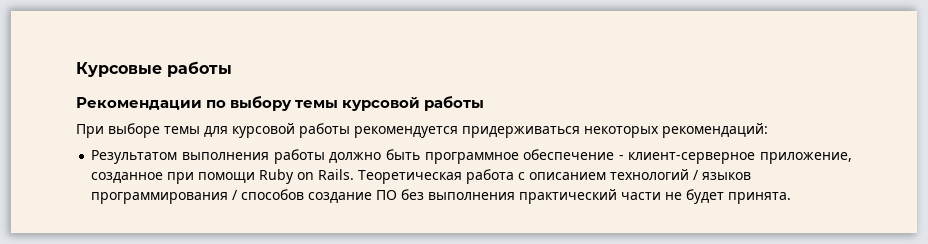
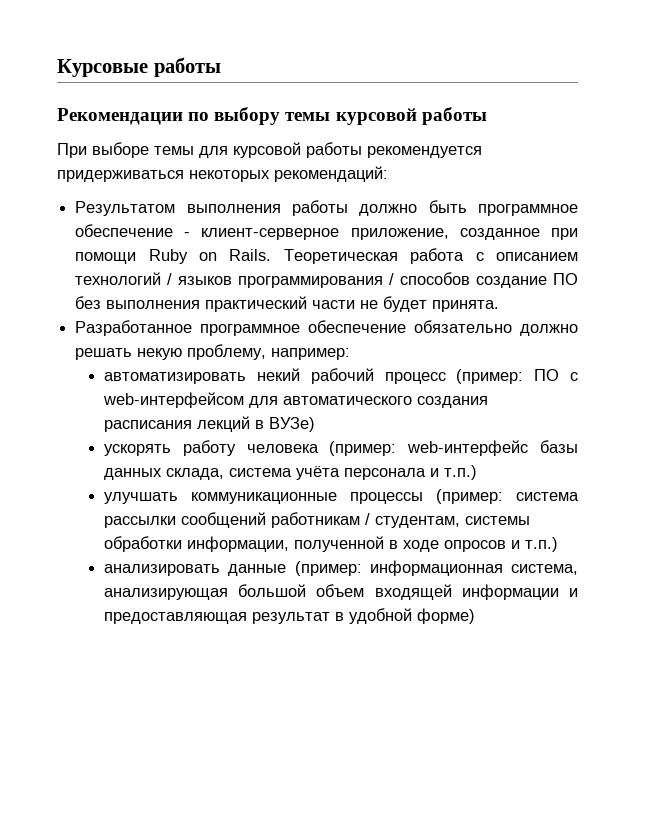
+ Разработанное программное обеспечение обязательно должно решать некую проблему, например:
+ автоматизировать некий рабочий процесс (пример: ПО с web-интерфейсом для автоматического создания расписания лекций в ВУЗе)
+ ускорять работу человека (пример: web-интерфейс базы данных склада, система учёта персонала и т.п.)
+ улучшать коммуникационные процессы (пример: система рассылки сообщений работникам / студентам, системы обработки информации, полученной в ходе опросов и т.п.)
+ анализировать данные (пример: информационная система, анализирующая большой объем входящей информации и предоставляющая результат в удобной форме)

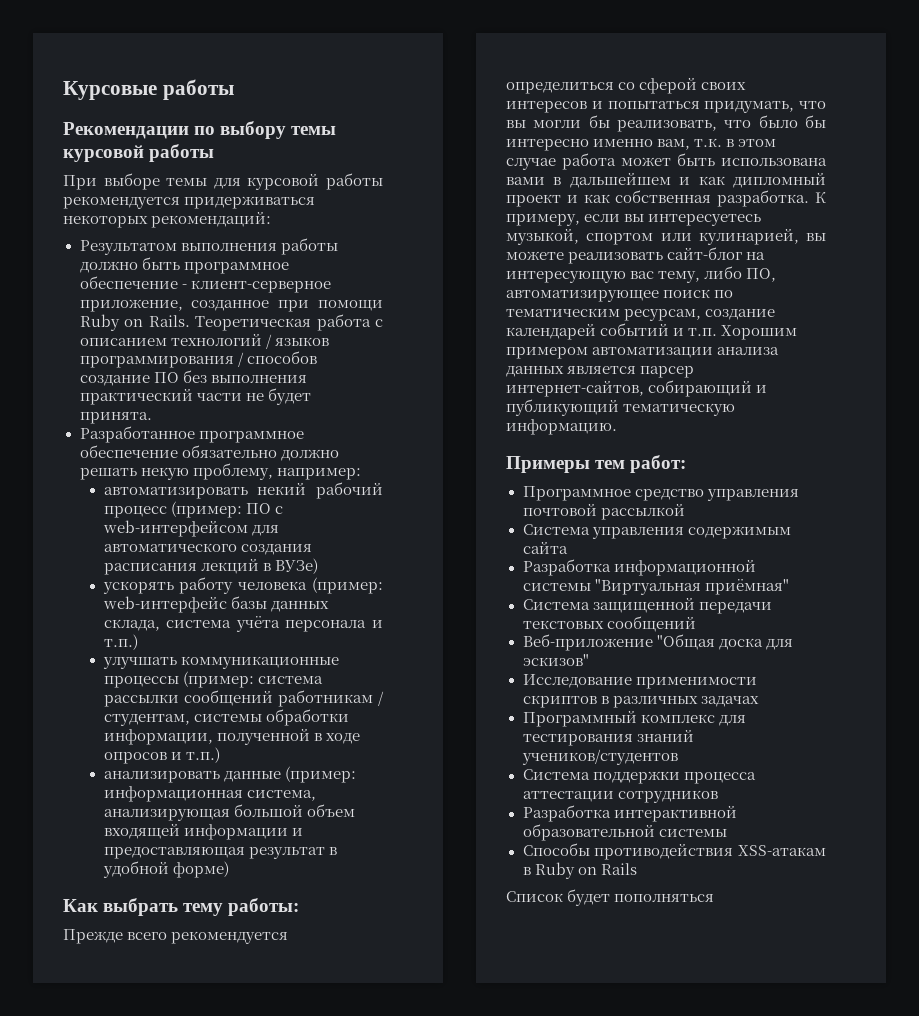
+ Как выбрать тему работы:
+ Прежде всего рекомендуется определиться со сферой своих интересов и попытаться придумать, что вы могли бы реализовать, что было бы интересно именно вам, т.к. в этом случае работа может быть использована вами в дальшейшем и как дипломный проект и как собственная разработка. К примеру, если вы интересуетесь музыкой, спортом или кулинарией, вы можете реализовать сайт-блог на интересующую вас тему, либо ПО, автоматизирующее поиск по тематическим ресурсам, создание календарей событий и т.п. Хорошим примером автоматизации анализа данных является парсер интернет-сайтов, собирающий и публикующий тематическую информацию.
+ Примеры тем работ:
+ Программное средство управления почтовой рассылкой
+ Система управления содержимым сайта
+ Разработка информационной системы "Виртуальная приёмная"
+ Система защищенной передачи текстовых сообщений
+ Веб-приложение "Общая доска для эскизов"
+ Исследование применимости скриптов в различных задачах
+ Программный комплекс для тестирования знаний учеников/студентов
+ Система поддержки процесса аттестации сотрудников
+ Разработка интерактивной образовательной системы
+ Способы противодействия XSS-атакам в Ruby on Rails
+ Список будет пополняться

